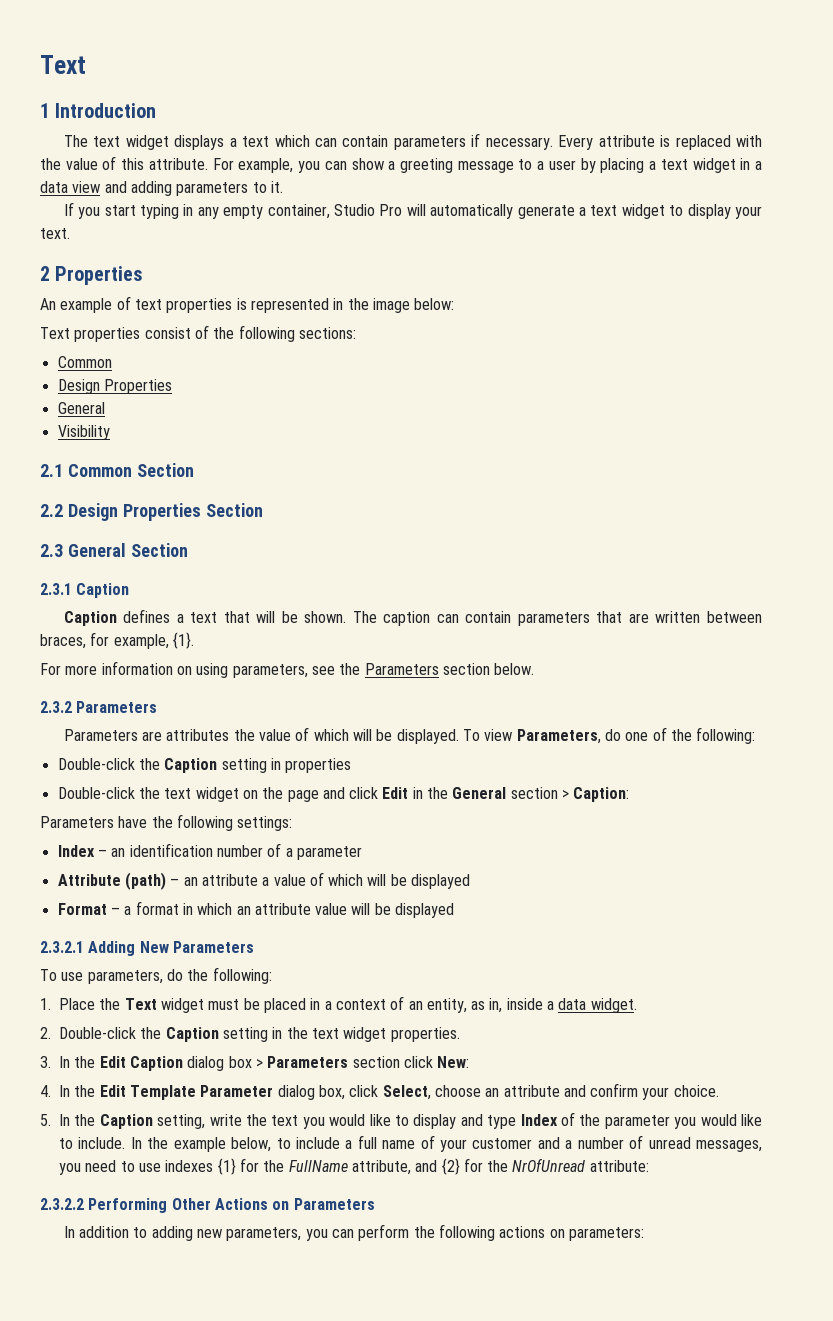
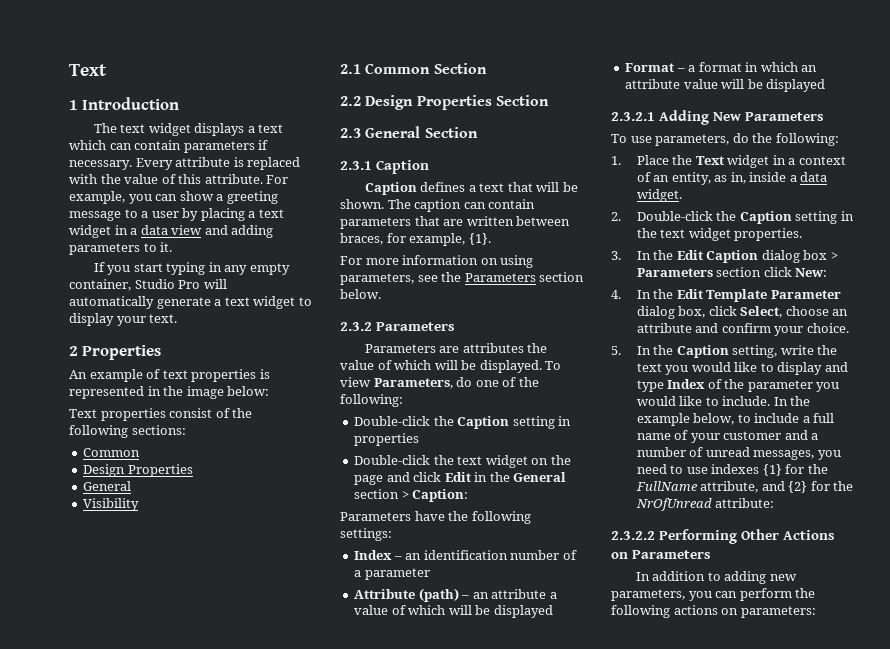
- 1. Place the Text widget must be placed in a context of an entity, as in, inside a data widget.
+ 1. Place the Text widget in a context of an entity, as in, inside a data widget.

